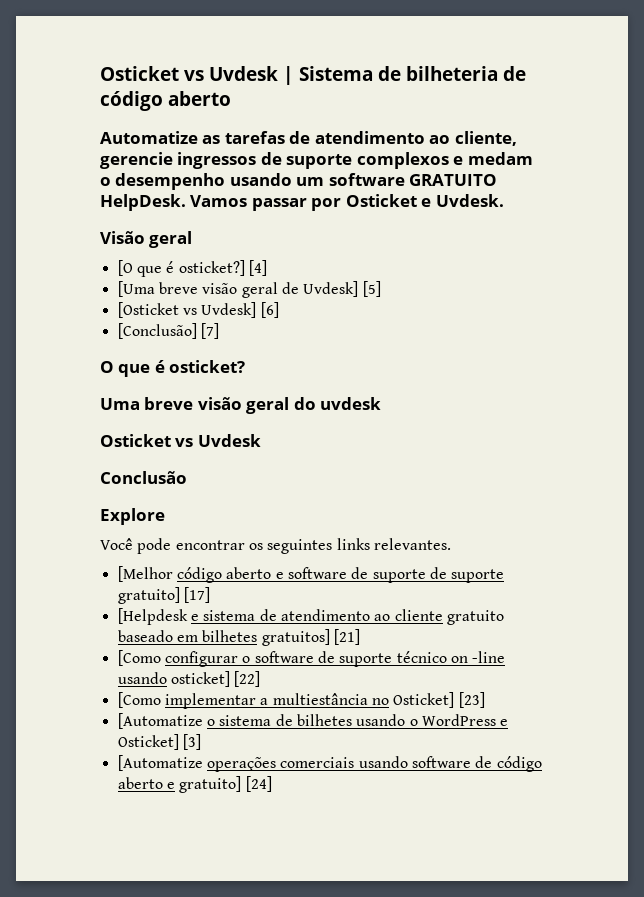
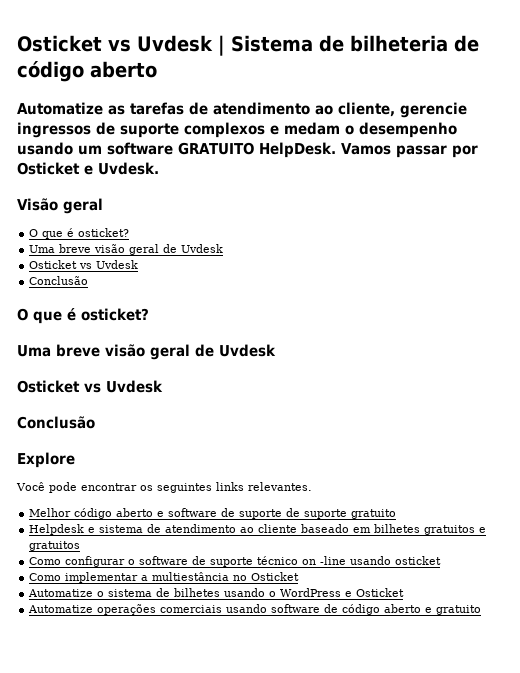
  Visão geral
- [O que é osticket?] [4]
- [Uma breve visão geral de Uvdesk] [5]
- [Osticket vs Uvdesk] [6]
- [Conclusão] [7]
  O que é osticket?
- Uma breve visão geral do uvdesk
+ Uma breve visão geral de Uvdesk
+ Osticket vs Uvdesk
+ Conclusão
+ O que é osticket?
+ Uma breve visão geral de Uvdesk
- [Melhor código aberto e software de suporte de suporte gratuito] [17]
- [Helpdesk e sistema de atendimento ao cliente gratuito baseado em bilhetes gratuitos] [21]
- [Como configurar o software de suporte técnico on -line usando osticket] [22]
- [Como implementar a multiestância no Osticket] [23]
- [Automatize o sistema de bilhetes usando o WordPress e Osticket] [3]
- [Automatize operações comerciais usando software de código aberto e gratuito] [24]
+ Melhor código aberto e software de suporte de suporte gratuito
+ Helpdesk e sistema de atendimento ao cliente baseado em bilhetes gratuitos e gratuitos
+ Como configurar o software de suporte técnico on -line usando osticket
+ Como implementar a multiestância no Osticket
+ Automatize o sistema de bilhetes usando o WordPress e Osticket
+ Automatize operações comerciais usando software de código aberto e gratuito

